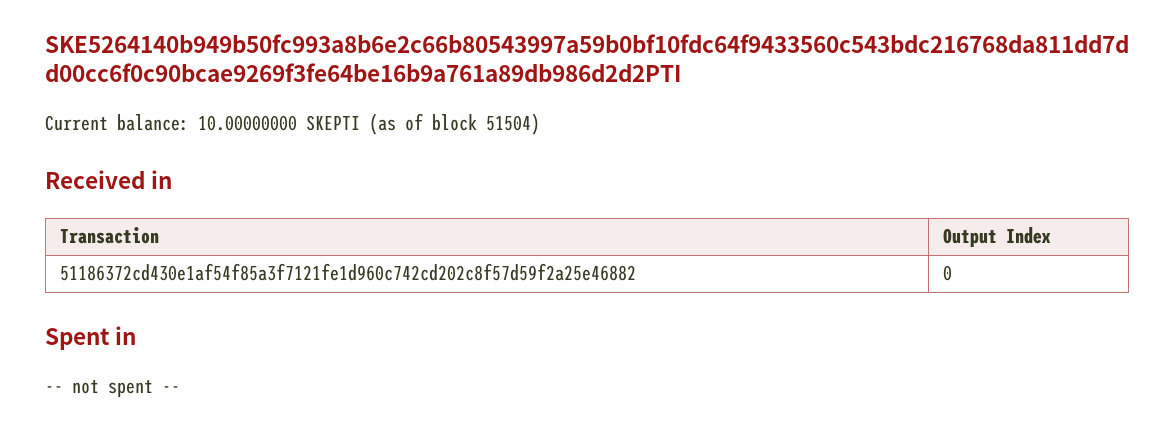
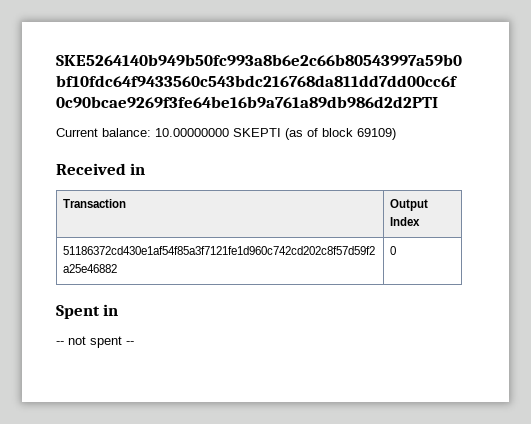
- Current balance: 10.00000000 SKEPTI (as of block 51504)
+ Current balance: 10.00000000 SKEPTI (as of block 69109)

